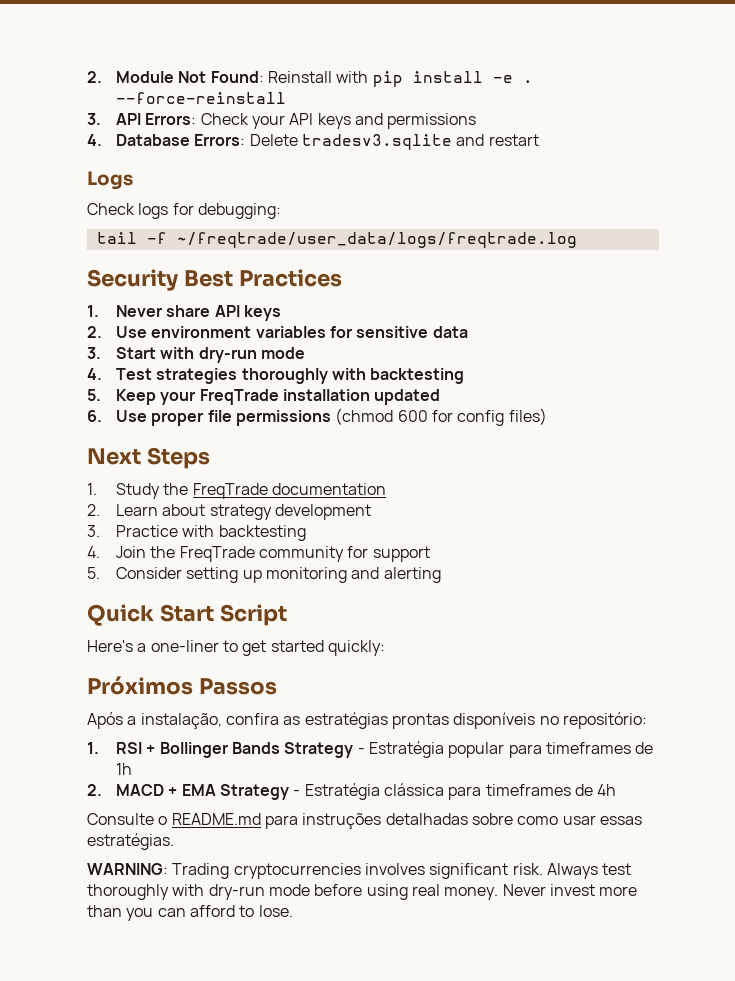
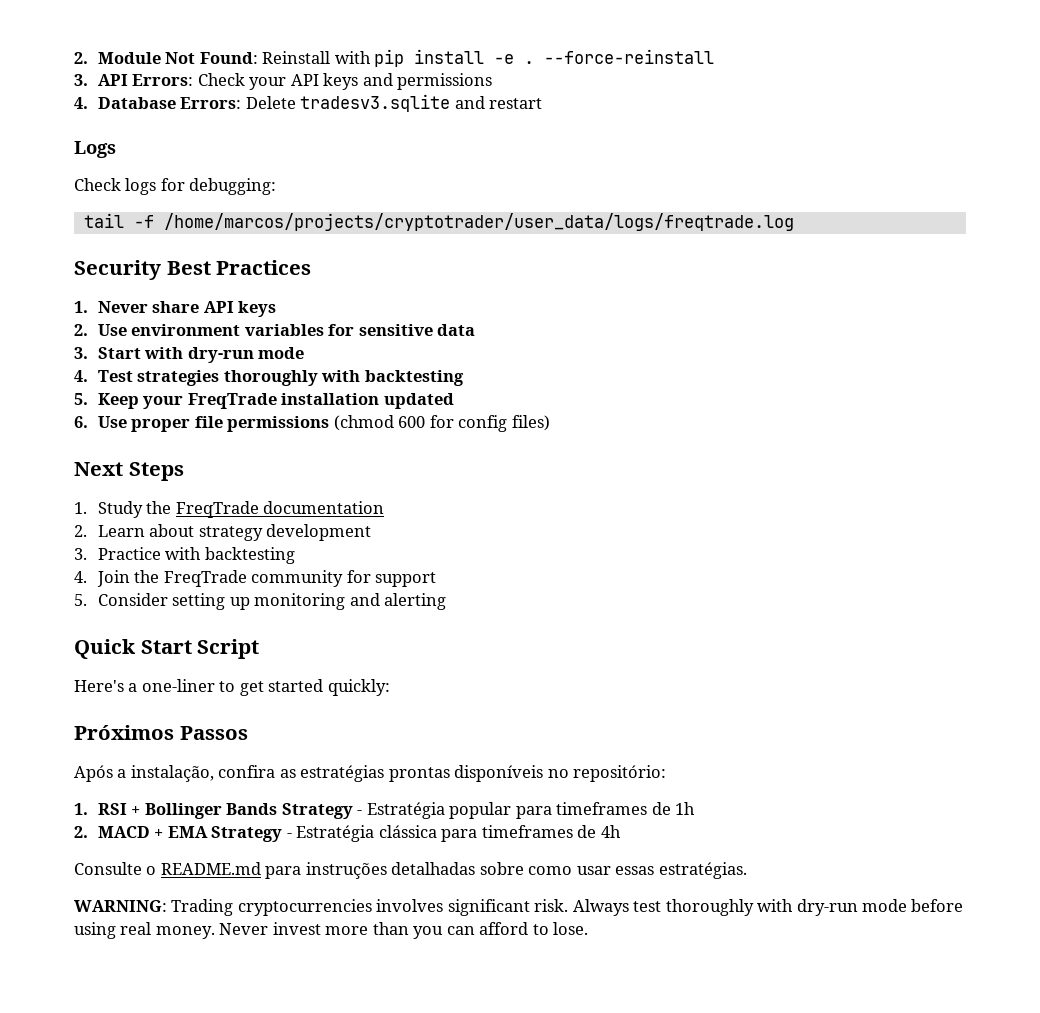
- tail -f ~/freqtrade/user_data/logs/freqtrade.log
+ tail -f /home/marcos/projects/cryptotrader/user_data/logs/freqtrade.log

